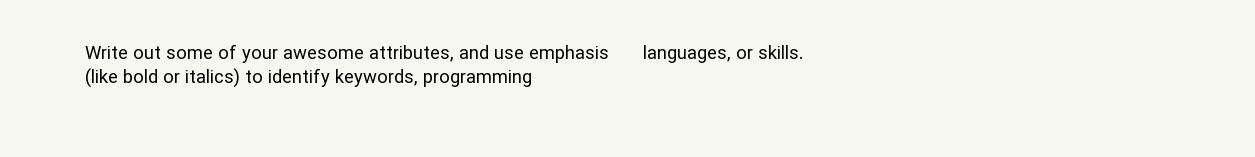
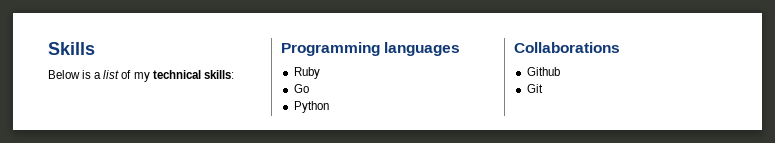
- Write out some of your awesome attributes, and use emphasis (like bold or italics) to identify keywords, programming languages, or skills.
+ Skills
+ Below is a list of my technical skills:
+ Programming languages
+ Ruby
+ Go
+ Python
+ Collaborations
+ Github
+ Git

